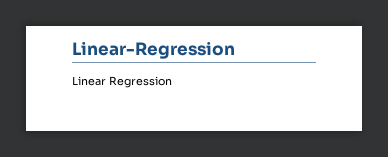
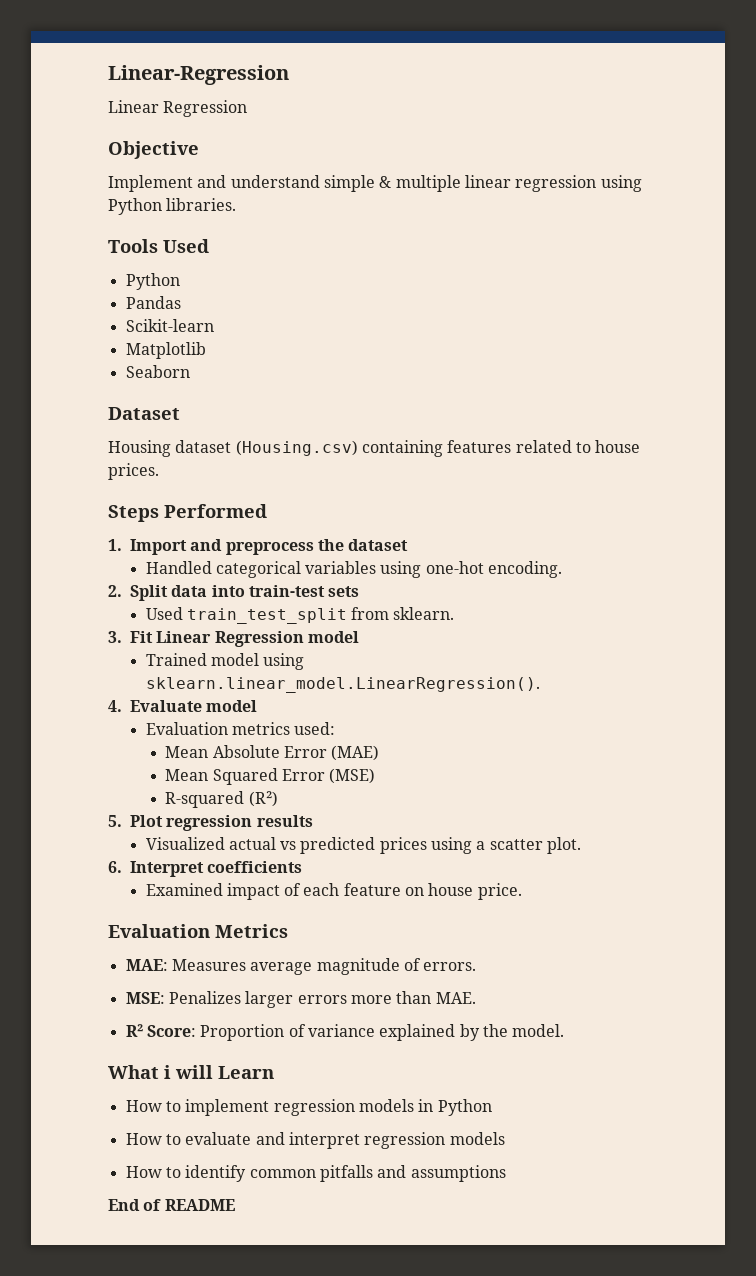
+ Objective
+ Implement and understand simple & multiple linear regression using Python libraries.
+ Tools Used
+ Python
+ Pandas
+ Scikit-learn
+ Matplotlib
+ Seaborn
+ Dataset
+ Housing dataset (Housing.csv) containing features related to house prices.
+ Steps Performed
+ 1. Import and preprocess the dataset
+ Handled categorical variables using one-hot encoding.
+ 2. Split data into train-test sets
+ Used train_test_split from sklearn.
+ 3. Fit Linear Regression model
+ Trained model using sklearn.linear_model.LinearRegression().
+ 4. Evaluate model
+ Evaluation metrics used:
+ Mean Absolute Error (MAE)
+ Mean Squared Error (MSE)
+ R-squared (R²)
+ 5. Plot regression results
+ Visualized actual vs predicted prices using a scatter plot.
+ 6. Interpret coefficients
+ Examined impact of each feature on house price.
+ Evaluation Metrics
+ MAE: Measures average magnitude of errors.
+ MSE: Penalizes larger errors more than MAE.
+ R² Score: Proportion of variance explained by the model.
+ What i will Learn
+ How to implement regression models in Python
+ How to evaluate and interpret regression models
+ How to identify common pitfalls and assumptions
+ End of README

